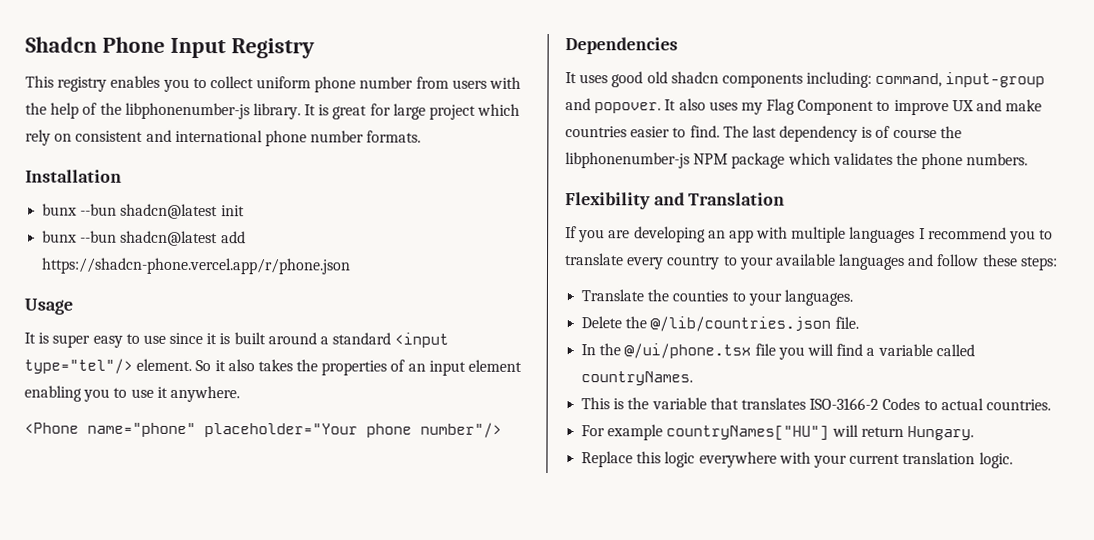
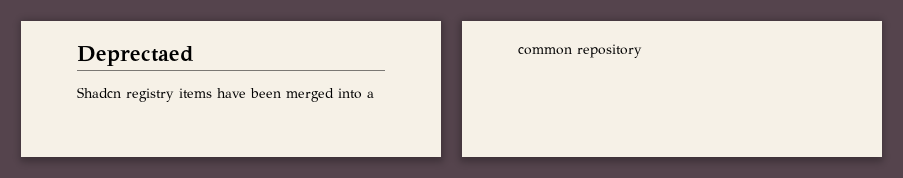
- Shadcn Phone Input Registry
- This registry enables you to collect uniform phone number from users with the help of the libphonenumber-js library. It is great for large project which rely on consistent and international phone number formats.
- Installation
- bunx --bun shadcn@latest init
- bunx --bun shadcn@latest add https://shadcn-phone.vercel.app/r/phone.json
- Usage
- It is super easy to use since it is built around a standard <input type="tel"/> element. So it also takes the properties of an input element enabling you to use it anywhere.
- <Phone name="phone" placeholder="Your phone number"/>
- Dependencies
- It uses good old shadcn components including: command, input-group and popover. It also uses my Flag Component to improve UX and make countries easier to find. The last dependency is of course the libphonenumber-js NPM package which validates the phone numbers.
- Flexibility and Translation
- If you are developing an app with multiple languages I recommend you to translate every country to your available languages and follow these steps:
- Translate the counties to your languages.
- Delete the @/lib/countries.json file.
- In the @/ui/phone.tsx file you will find a variable called countryNames.
- This is the variable that translates ISO-3166-2 Codes to actual countries.
- For example countryNames["HU"] will return Hungary.
- Replace this logic everywhere with your current translation logic.
+ Deprectaed
+ Shadcn registry items have been merged into a common repository

